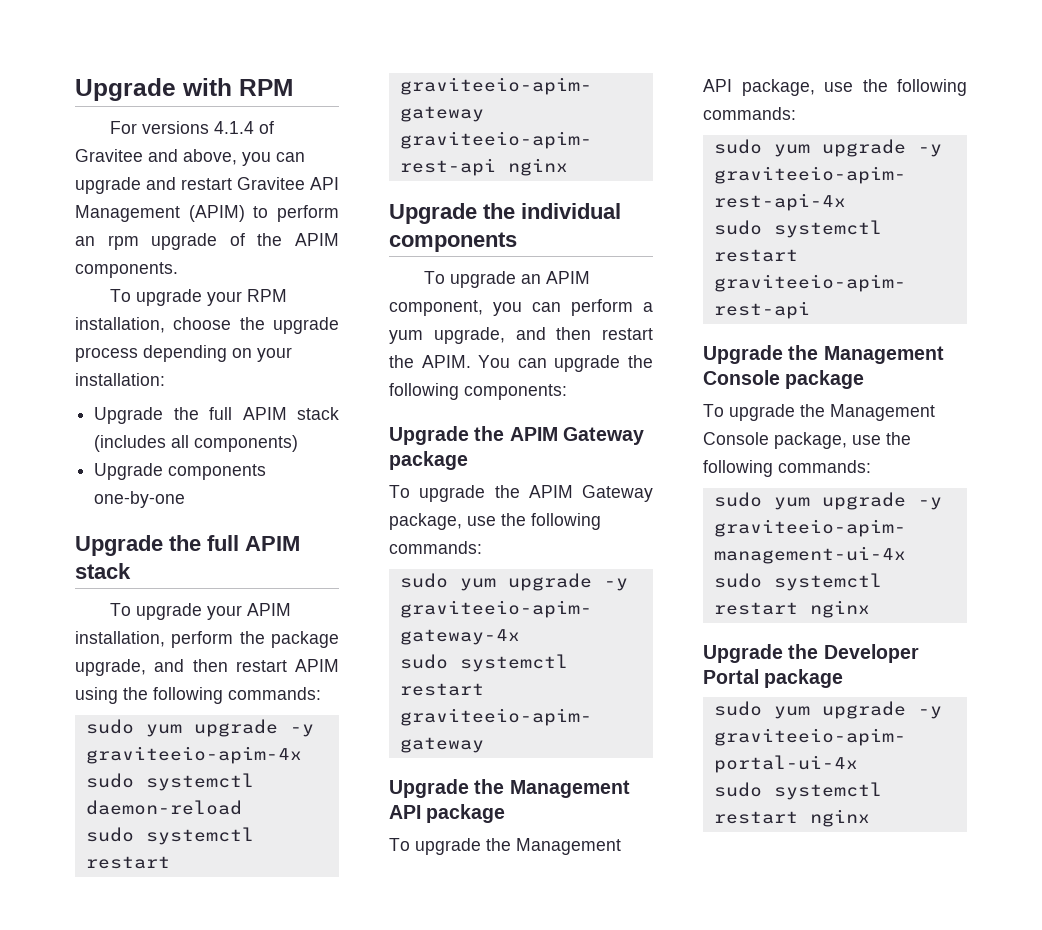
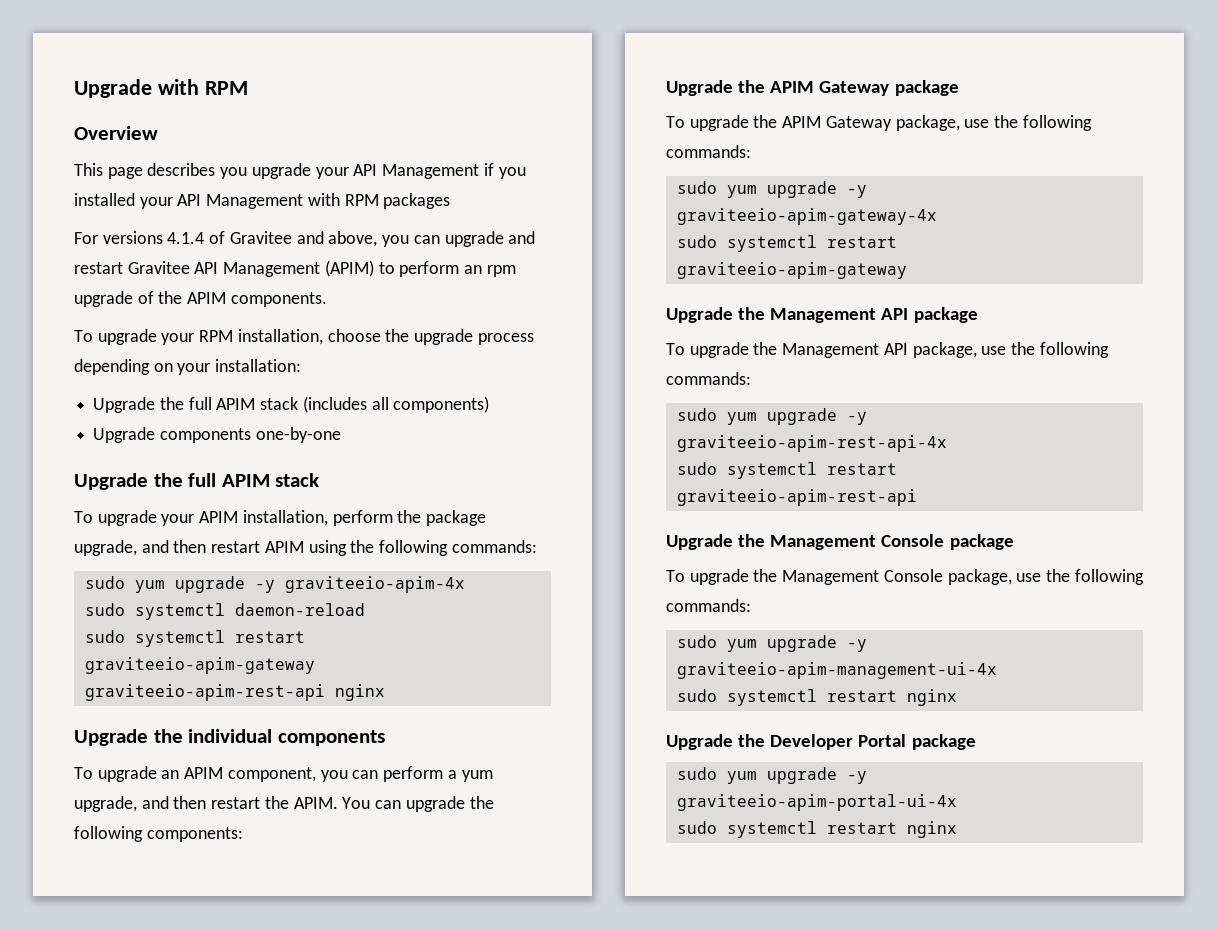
+ Overview
+ This page describes you upgrade your API Management if you installed your API Management with RPM packages

